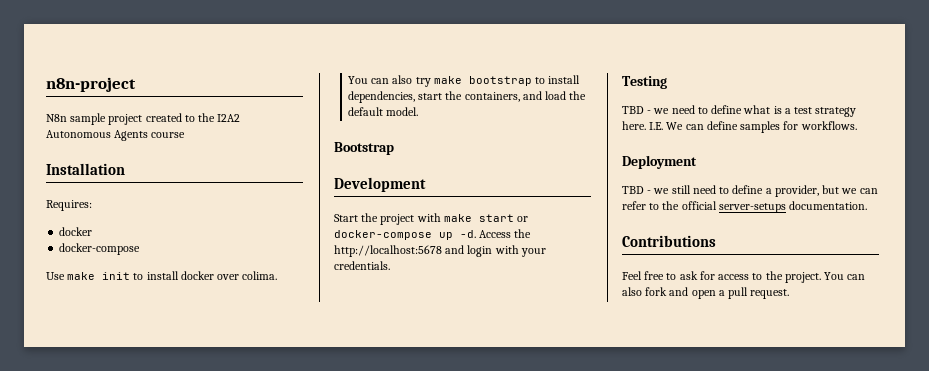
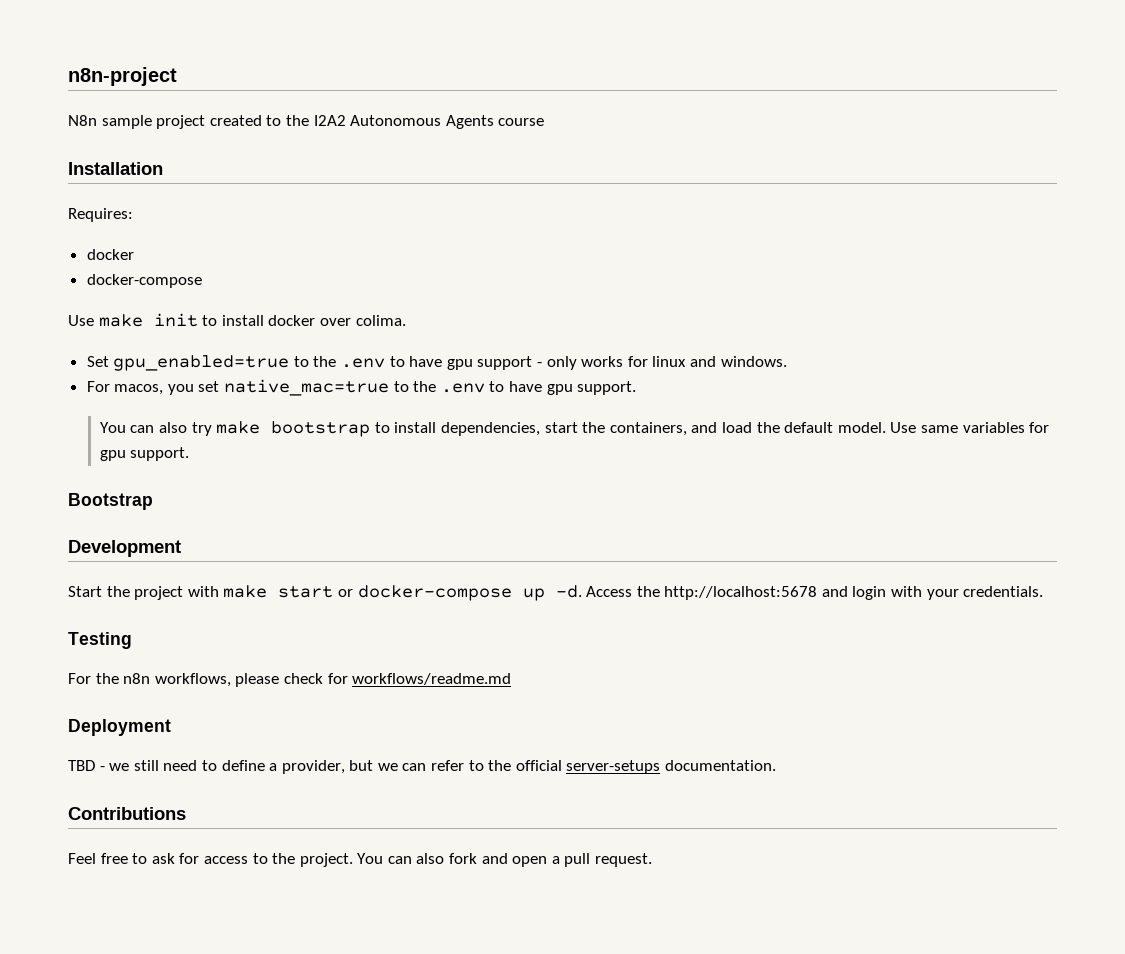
+ Set gpu_enabled=true to the .env to have gpu support - only works for linux and windows.
+ For macos, you set native_mac=true to the .env to have gpu support.
+ Use same variables for gpu support.
- TBD - we need to define what is a test strategy here. I.E. We can define samples for workflows.
+ For the n8n workflows, please check for workflows/readme.md

